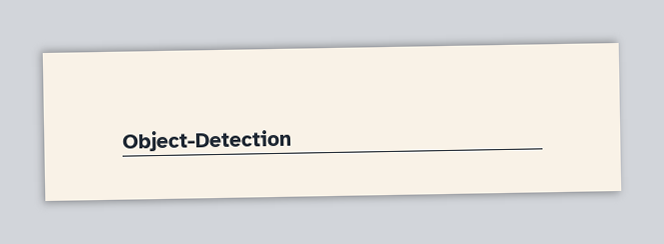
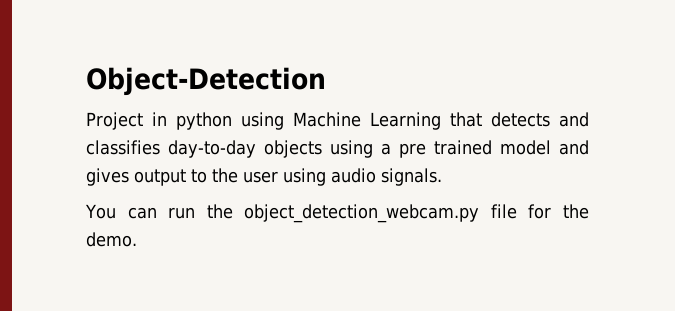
+ Project in python using Machine Learning that detects and classifies day-to-day objects using a pre trained model and gives output to the user using audio signals.
+ You can run the object_detection_webcam.py file for the demo.

